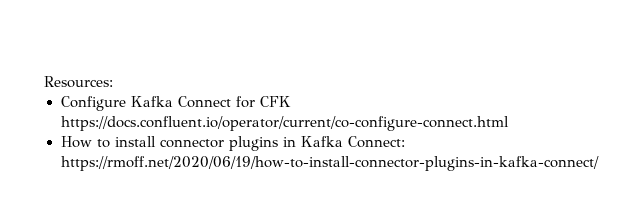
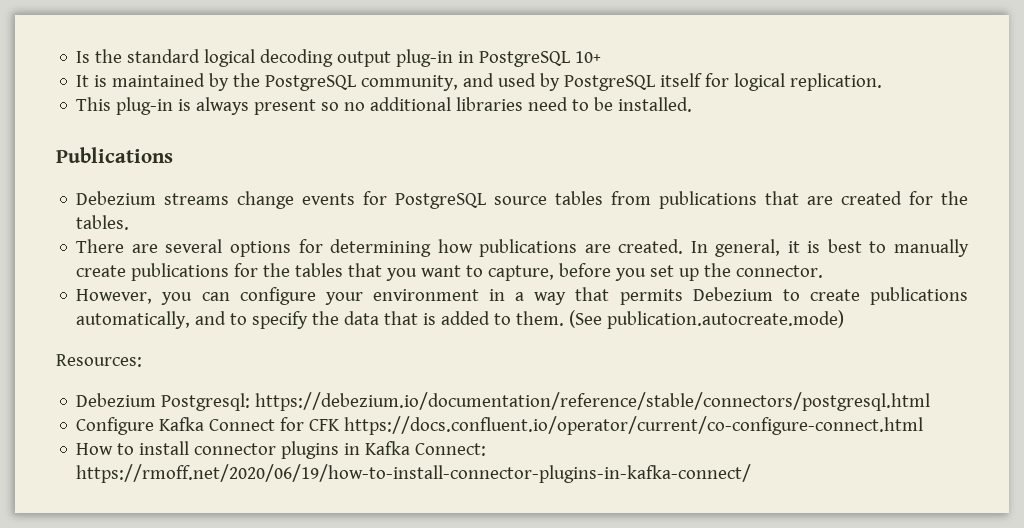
+ Is the standard logical decoding output plug-in in PostgreSQL 10+
+ It is maintained by the PostgreSQL community, and used by PostgreSQL itself for logical replication.
+ This plug-in is always present so no additional libraries need to be installed.
+ Publications
+ Debezium streams change events for PostgreSQL source tables from publications that are created for the tables.
+ There are several options for determining how publications are created. In general, it is best to manually create publications for the tables that you want to capture, before you set up the connector.
+ However, you can configure your environment in a way that permits Debezium to create publications automatically, and to specify the data that is added to them. (See publication.autocreate.mode)
  Resources:
+ Debezium Postgresql: https://debezium.io/documentation/reference/stable/connectors/postgresql.html

